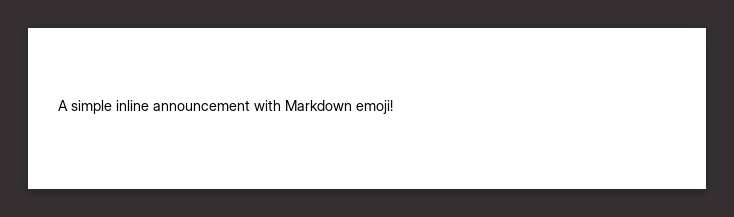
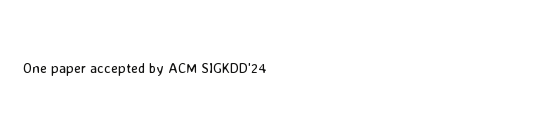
- A simple inline announcement with Markdown emoji!
+ One paper accepted by ACM SIGKDD'24

